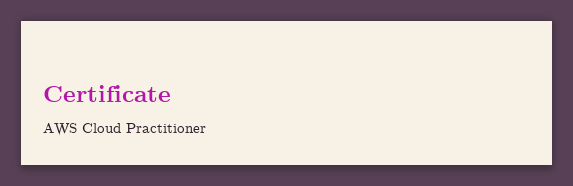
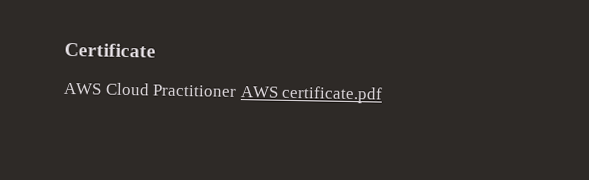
- AWS Cloud Practitioner
+ AWS Cloud Practitioner AWS certificate.pdf

